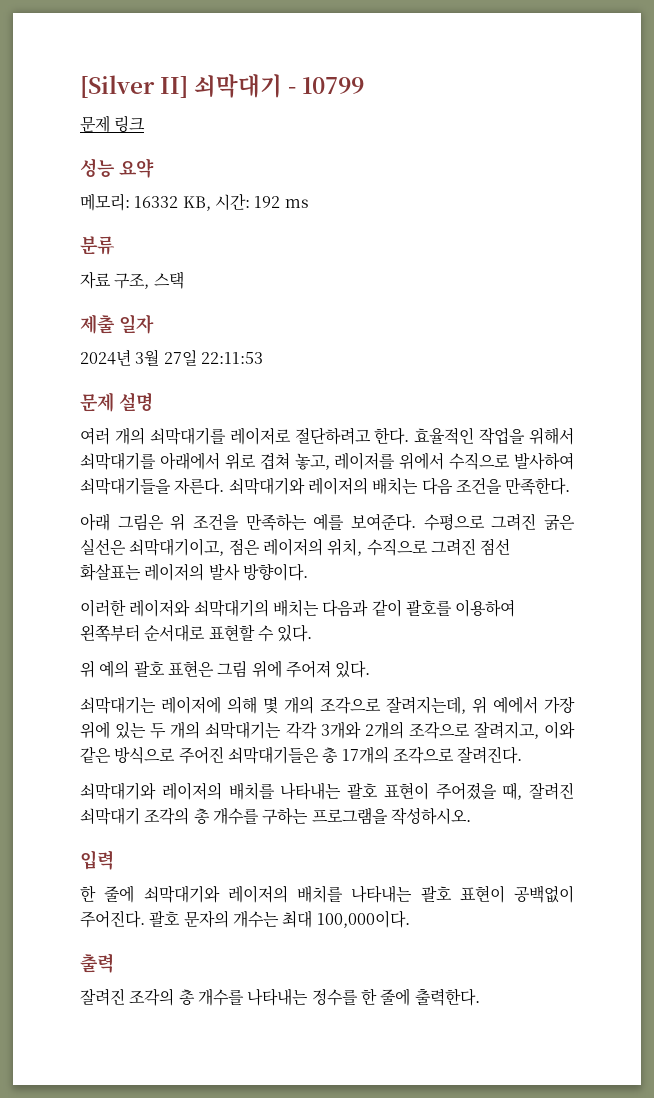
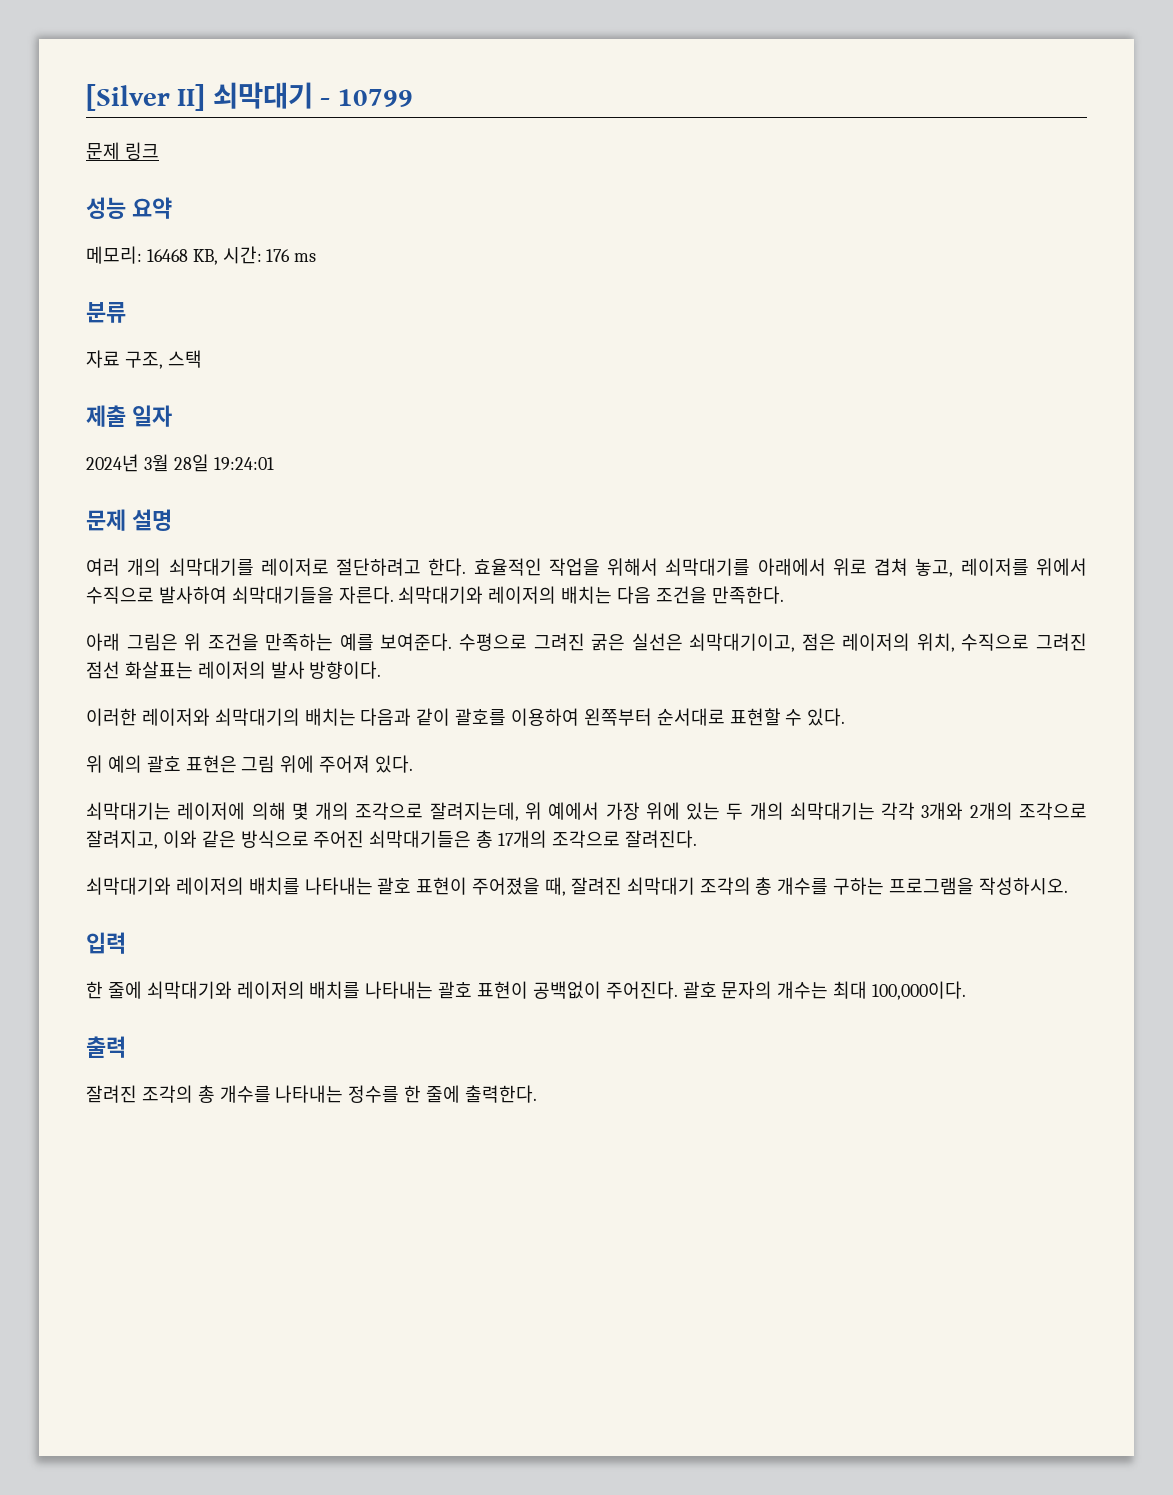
- 메모리: 16332 KB, 시간: 192 ms
+ 메모리: 16468 KB, 시간: 176 ms
- 2024년 3월 27일 22:11:53
+ 2024년 3월 28일 19:24:01

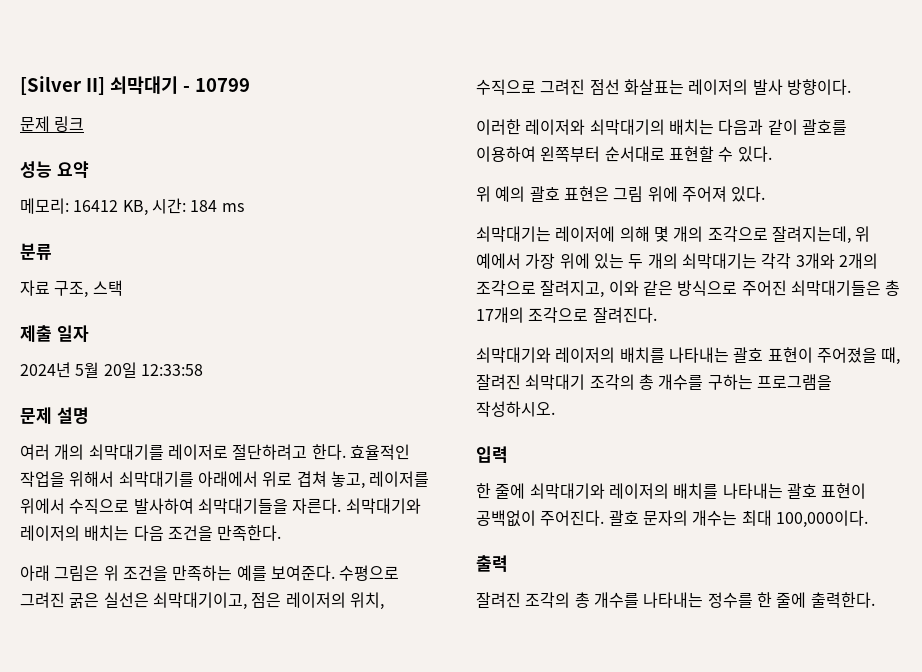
- 메모리: 16468 KB, 시간: 176 ms
+ 메모리: 16412 KB, 시간: 184 ms
- 2024년 3월 28일 19:24:01
+ 2024년 5월 20일 12:33:58

